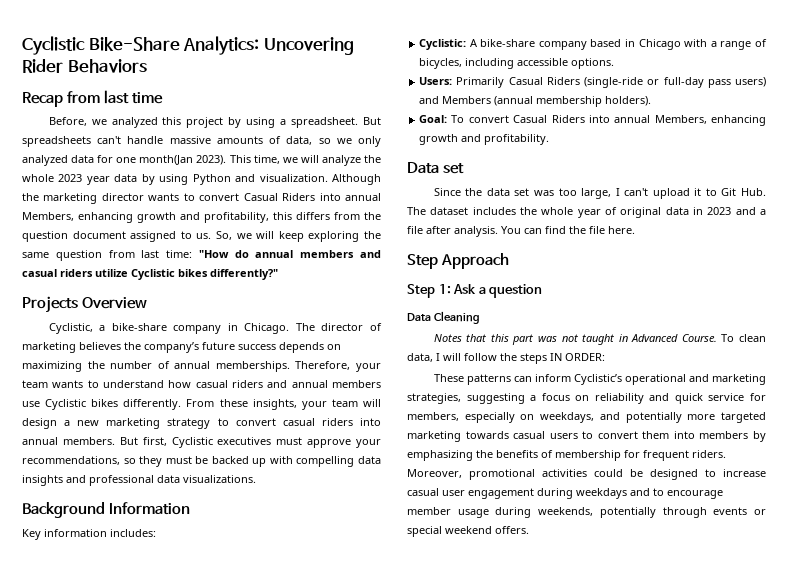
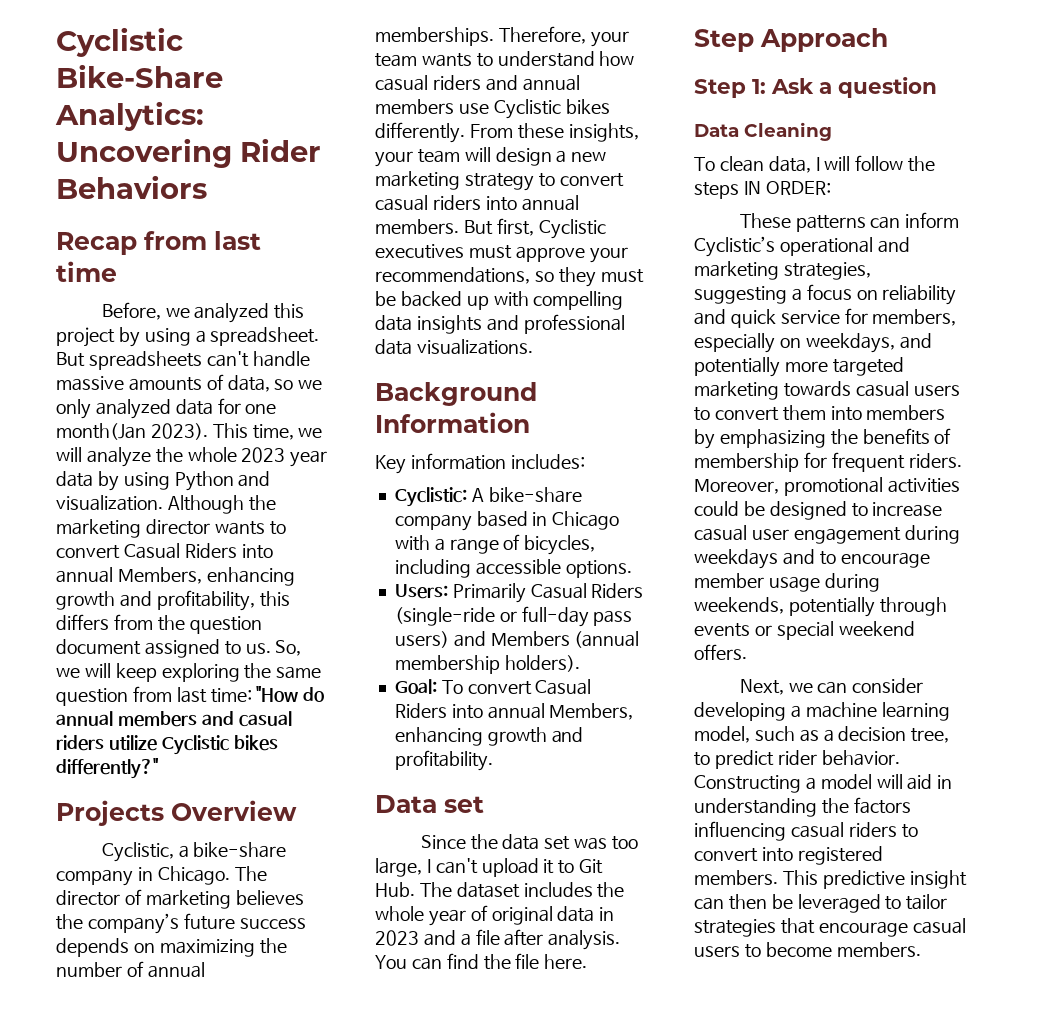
- Notes that this part was not taught in Advanced Course.
+ Next, we can consider developing a machine learning model, such as a decision tree, to predict rider behavior. Constructing a model will aid in understanding the factors influencing casual riders to convert into registered members. This predictive insight can then be leveraged to tailor strategies that encourage casual users to become members.

